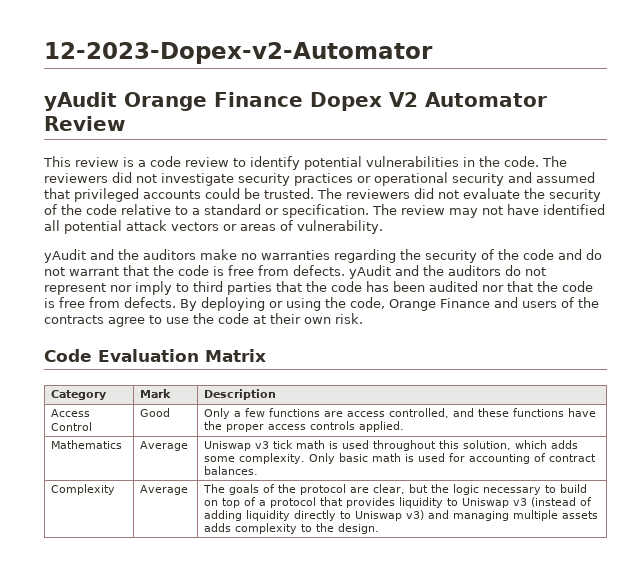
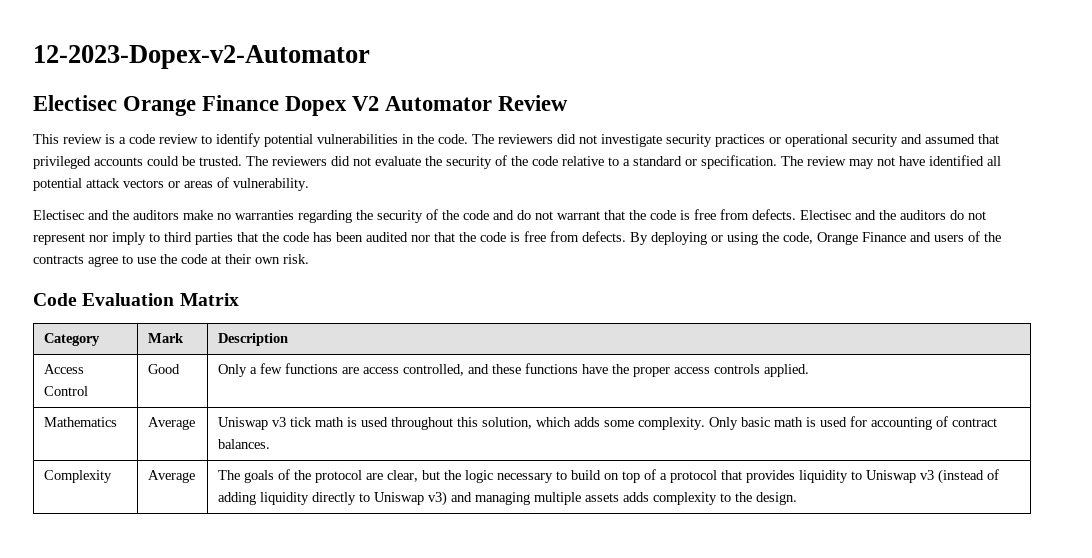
- yAudit Orange Finance Dopex V2 Automator Review
+ Electisec Orange Finance Dopex V2 Automator Review
- yAudit and the auditors make no warranties regarding the security of the code and do not warrant that the code is free from defects. yAudit and the auditors do not represent nor imply to third parties that the code has been audited nor that the code is free from defects.
+ Electisec and the auditors make no warranties regarding the security of the code and do not warrant that the code is free from defects. Electisec and the auditors do not represent nor imply to third parties that the code has been audited nor that the code is free from defects.

